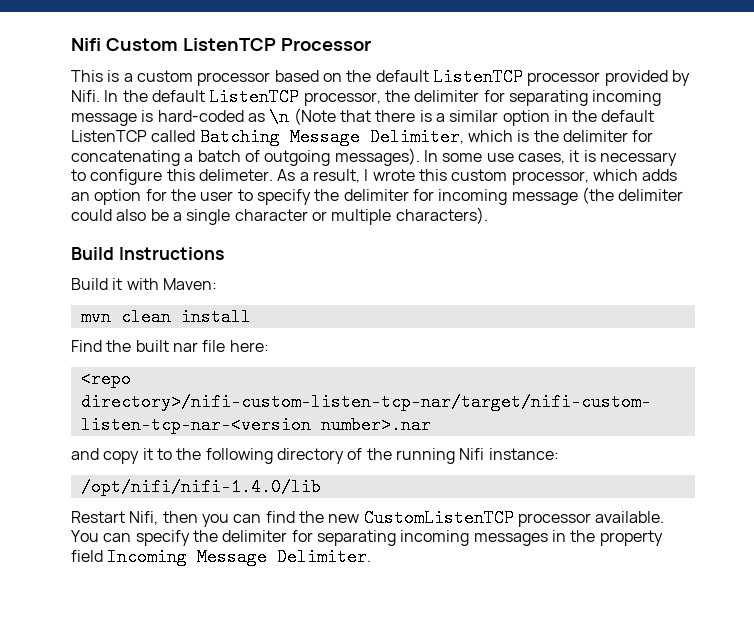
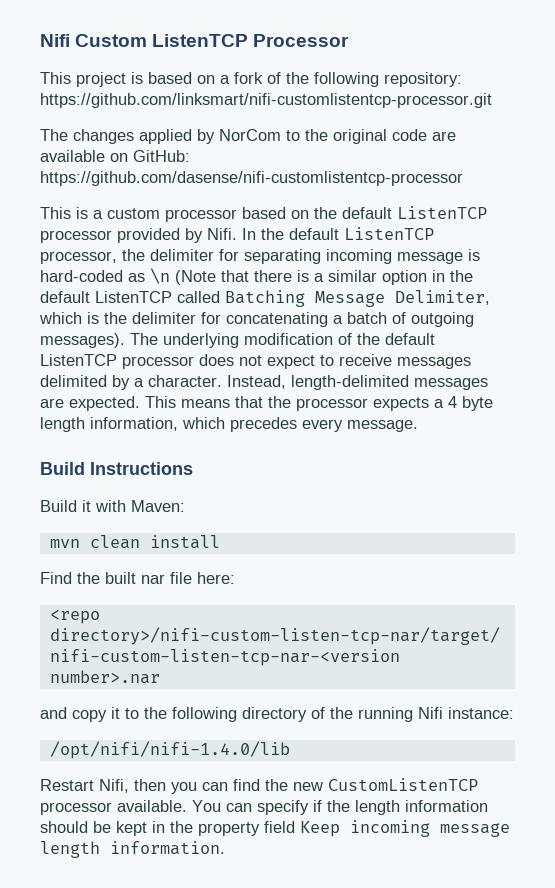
+ This project is based on a fork of the following repository: https://github.com/linksmart/nifi-customlistentcp-processor.git
+ The changes applied by NorCom to the original code are available on GitHub: https://github.com/dasense/nifi-customlistentcp-processor
- In some use cases, it is necessary to configure this delimeter. As a result, I wrote this custom processor, which adds an option for the user to specify the delimiter for incoming message (the delimiter could also be a single character or multiple characters).
+ The underlying modification of the default ListenTCP processor does not expect to receive messages delimited by a character. Instead, length-delimited messages are expected. This means that the processor expects a 4 byte length information, which precedes every message.
- You can specify the delimiter for separating incoming messages in the property field Incoming Message Delimiter.
+ You can specify if the length information should be kept in the property field Keep incoming message length information.

